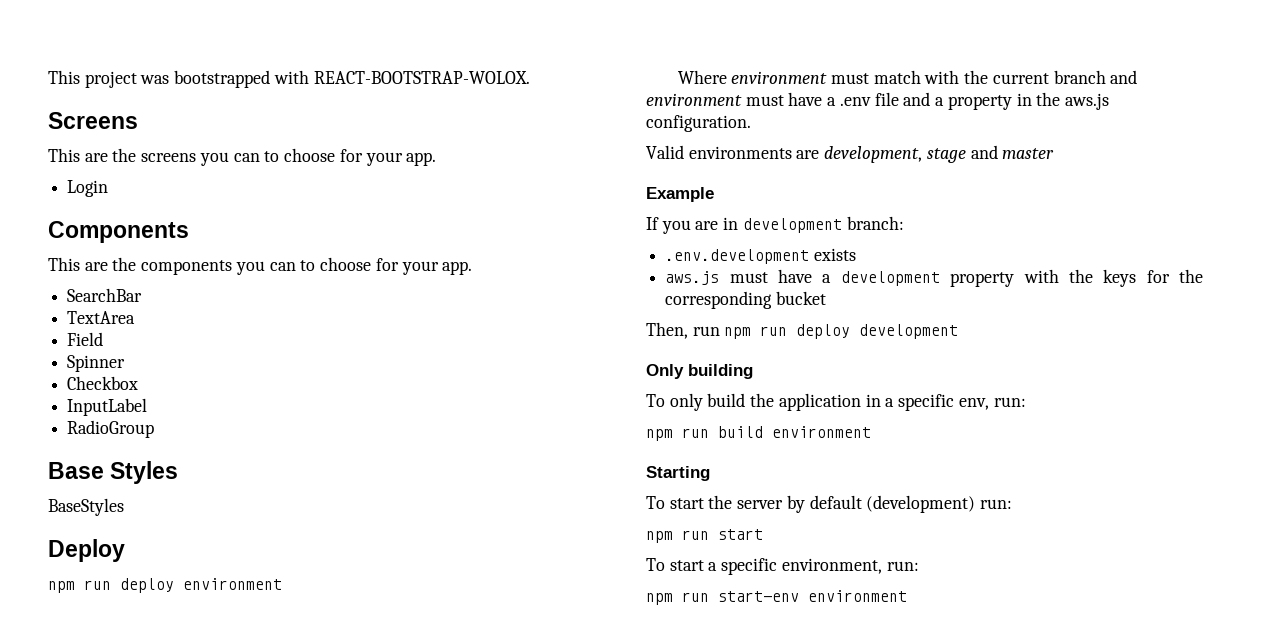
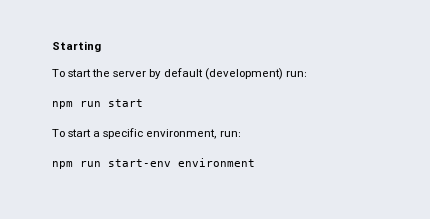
- This project was bootstrapped with REACT-BOOTSTRAP-WOLOX.
- Screens
- This are the screens you can to choose for your app.
- Login
- Components
- This are the components you can to choose for your app.
- SearchBar
- TextArea
- Field
- Spinner
- Checkbox
- InputLabel
- RadioGroup
- Base Styles
- BaseStyles
- Deploy
- npm run deploy environment
- Where environment must match with the current branch and environment must have a .env file and a property in the aws.js configuration.
- Valid environments are development, stage and master
- Example
- If you are in development branch:
- .env.development exists
- aws.js must have a development property with the keys for the corresponding bucket
- Then, run npm run deploy development
- Only building
- To only build the application in a specific env, run:
- npm run build environment

